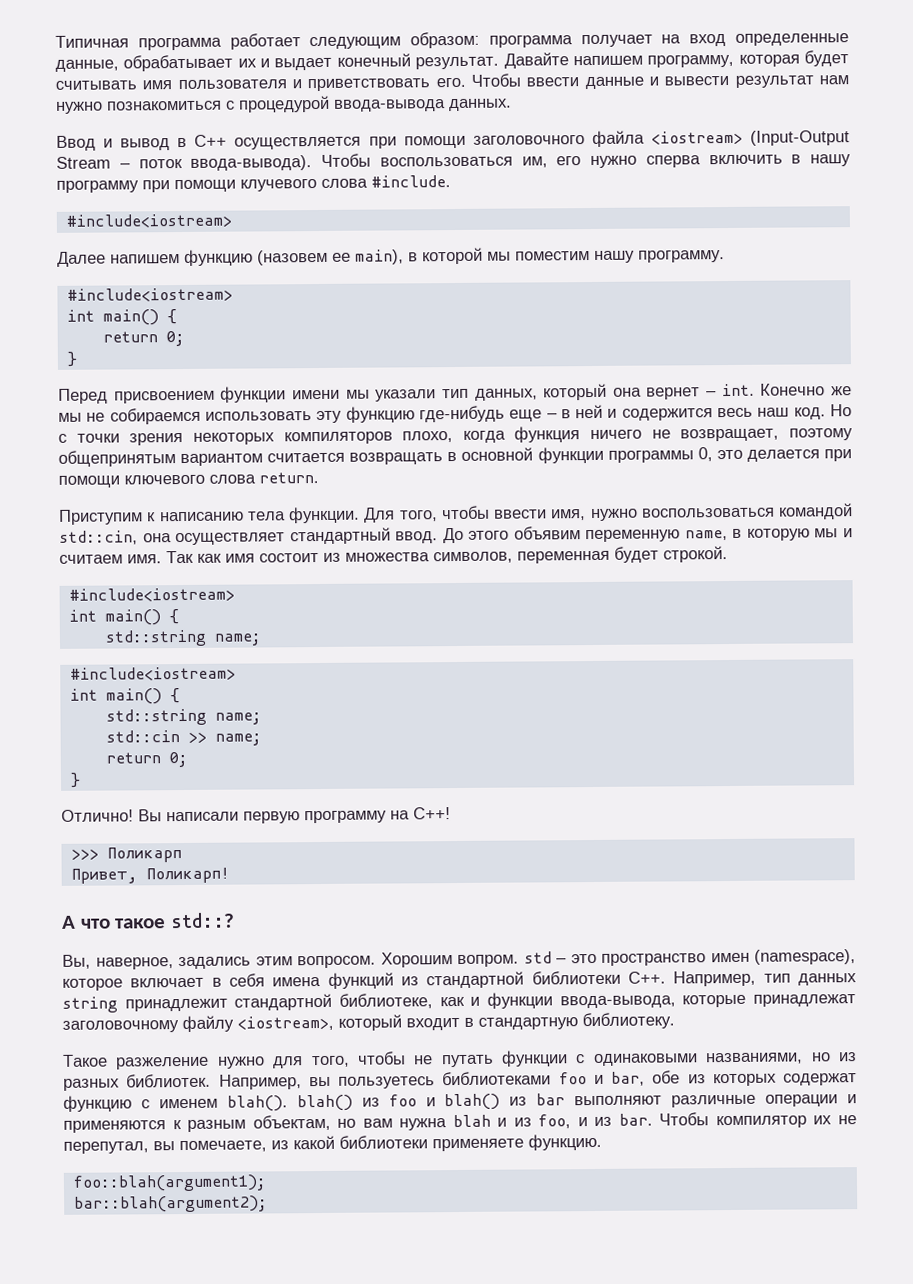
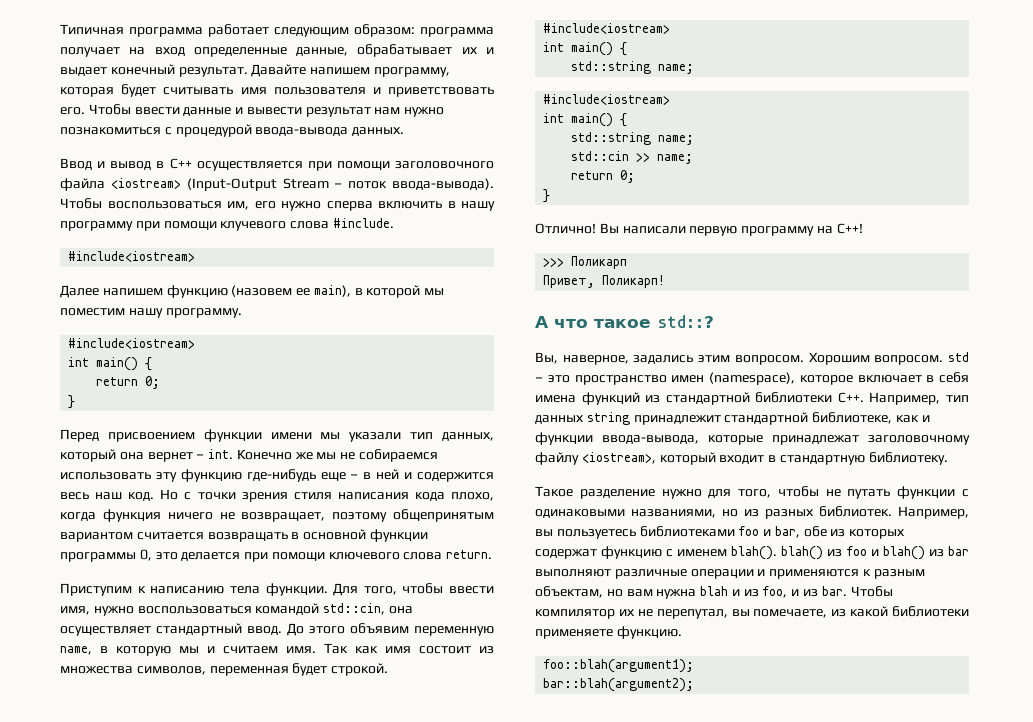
- Но с точки зрения некоторых компиляторов плохо, когда функция ничего не возвращает, поэтому общепринятым вариантом считается возвращать в основной функции программы 0, это делается при помощи ключевого слова return.
+ Но с точки зрения стиля написания кода плохо, когда функция ничего не возвращает, поэтому общепринятым вариантом считается возвращать в основной функции программы 0, это делается при помощи ключевого слова return.
- Хорошим вопром. std – это пространство имен (namespace), которое включает в себя имена функций из стандартной библиотеки C++. Например, тип данных string принадлежит стандартной библиотеке, как и функции ввода-вывода, которые принадлежат заголовочному файлу <iostream>, который входит в стандартную библиотеку.
+ Хорошим вопросом. std – это пространство имен (namespace), которое включает в себя имена функций из стандартной библиотеки C++. Например, тип данных string принадлежит стандартной библиотеке, как и функции ввода-вывода, которые принадлежат заголовочному файлу <iostream>, который входит в стандартную библиотеку.
- Такое разжеление нужно для того, чтобы не путать функции с одинаковыми названиями, но из разных библиотек.
+ Такое разделение нужно для того, чтобы не путать функции с одинаковыми названиями, но из разных библиотек.

